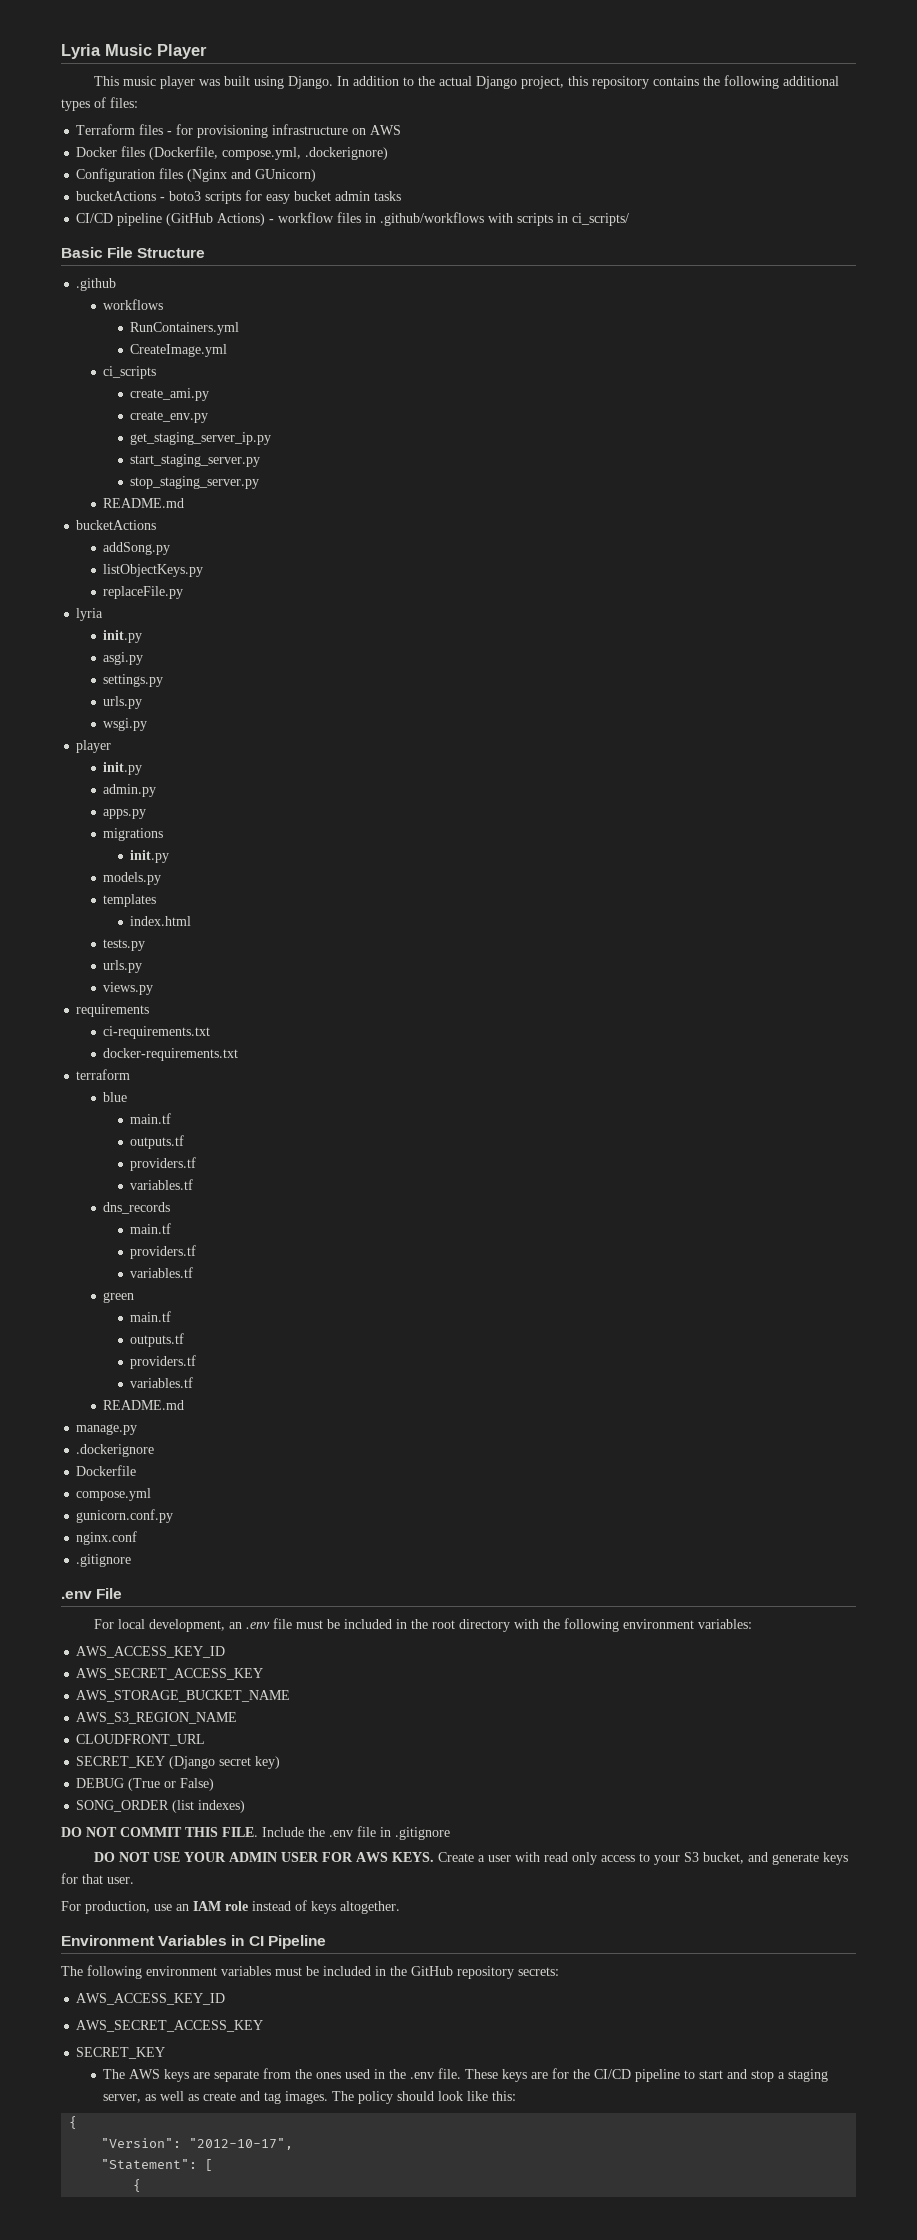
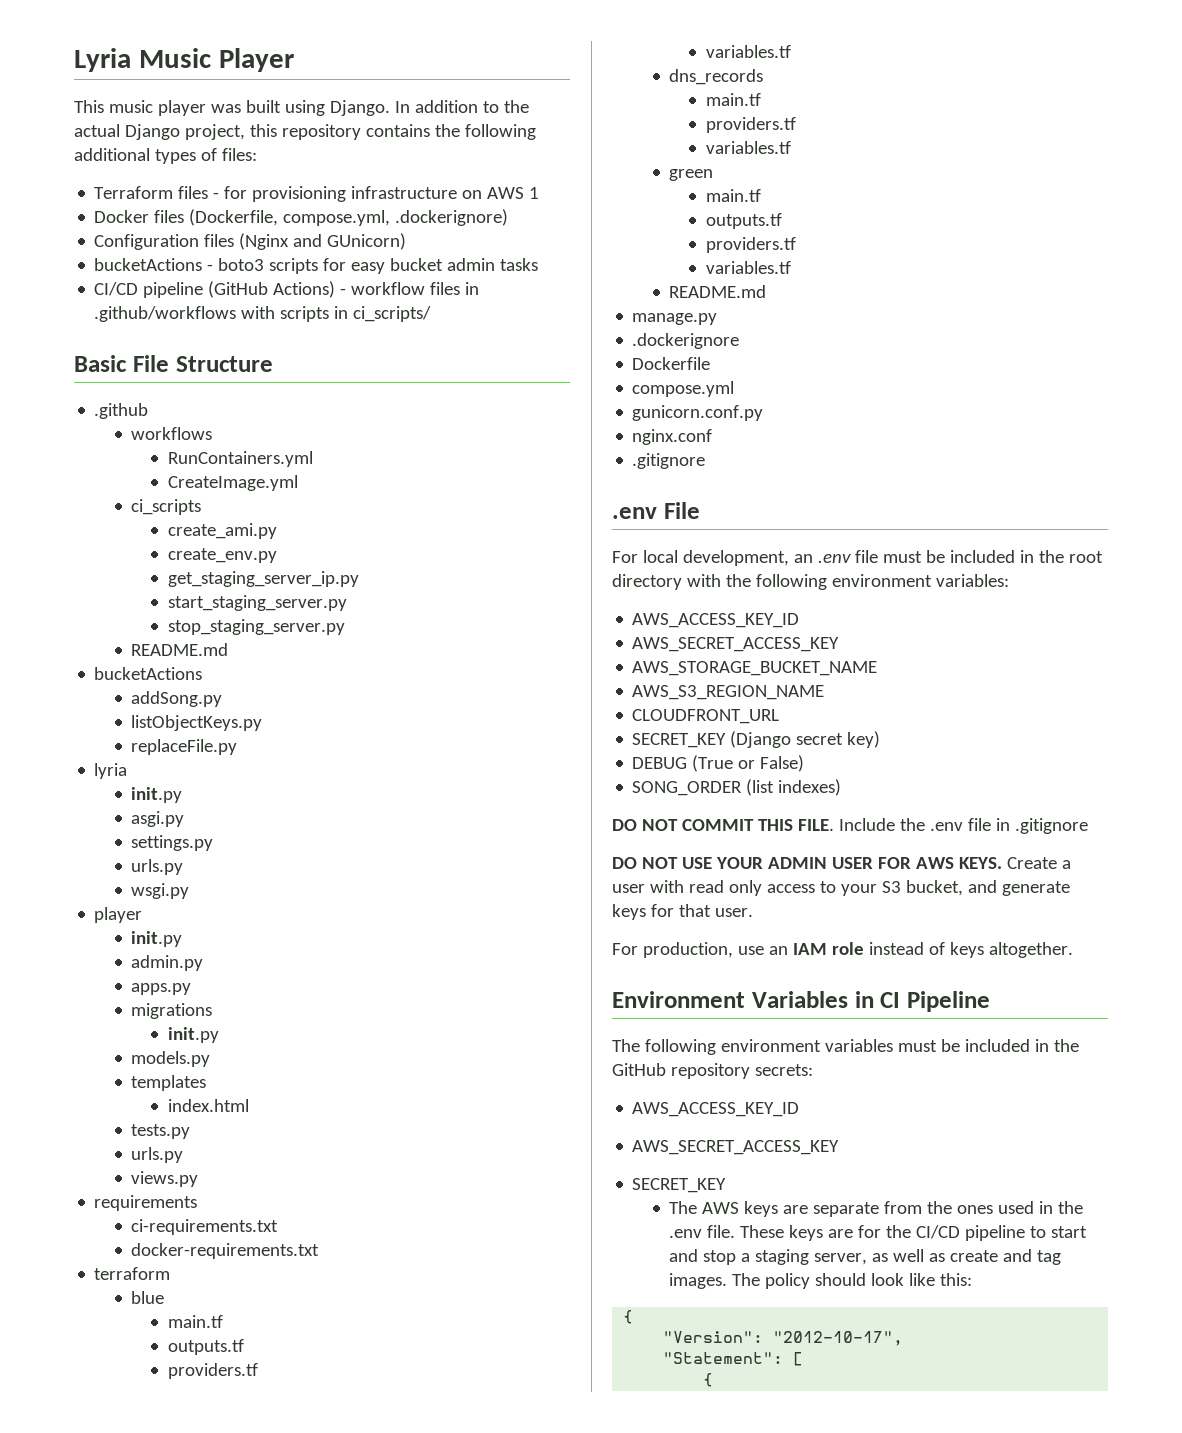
- Terraform files - for provisioning infrastructure on AWS
+ Terraform files - for provisioning infrastructure on AWS 1

